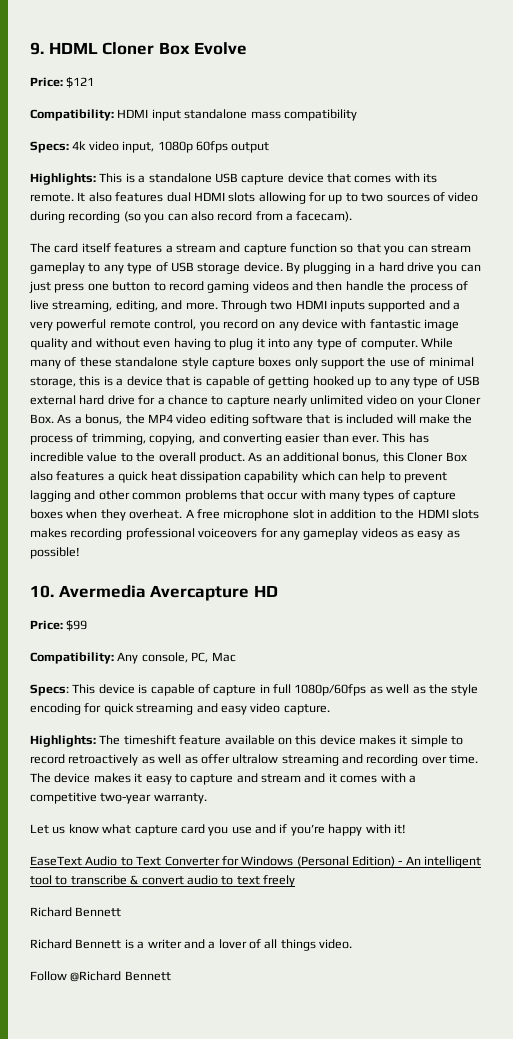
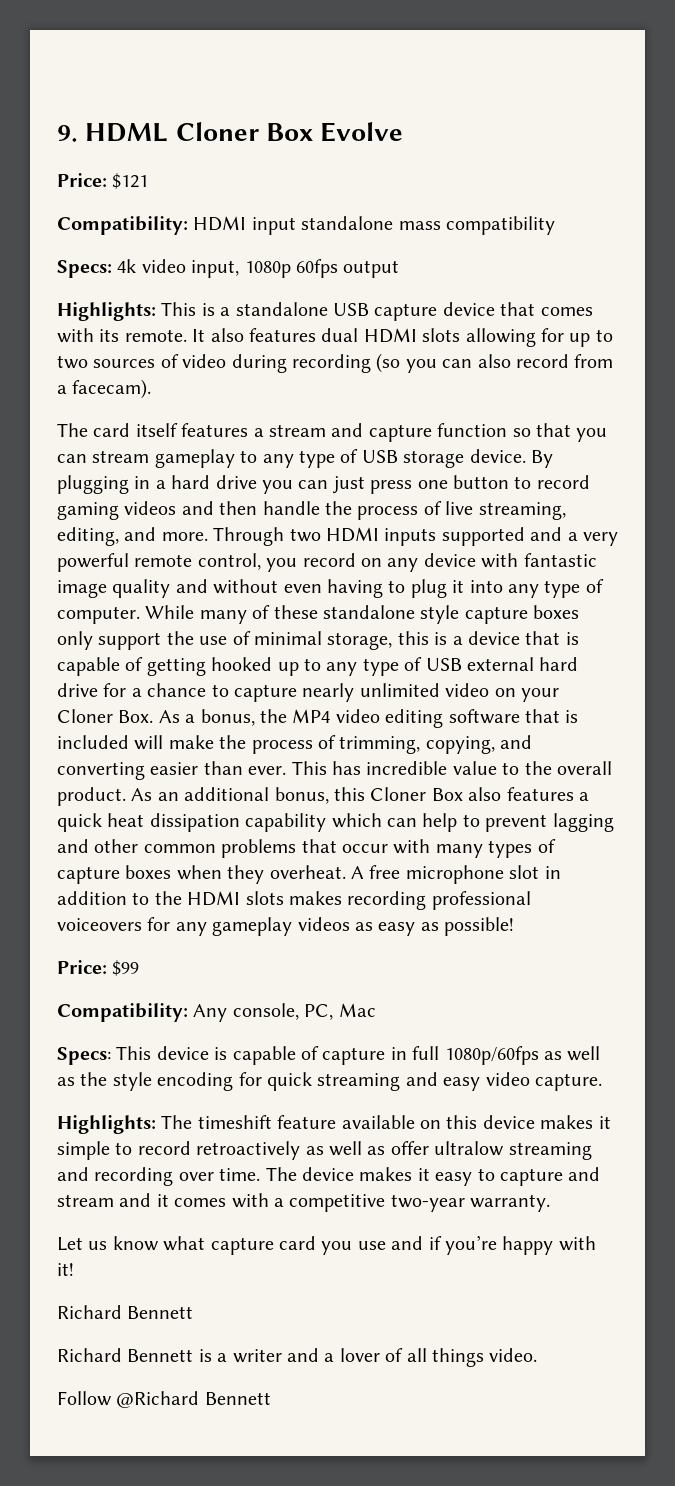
- 10. Avermedia Avercapture HD
- EaseText Audio to Text Converter for Windows (Personal Edition) - An intelligent tool to transcribe & convert audio to text freely

